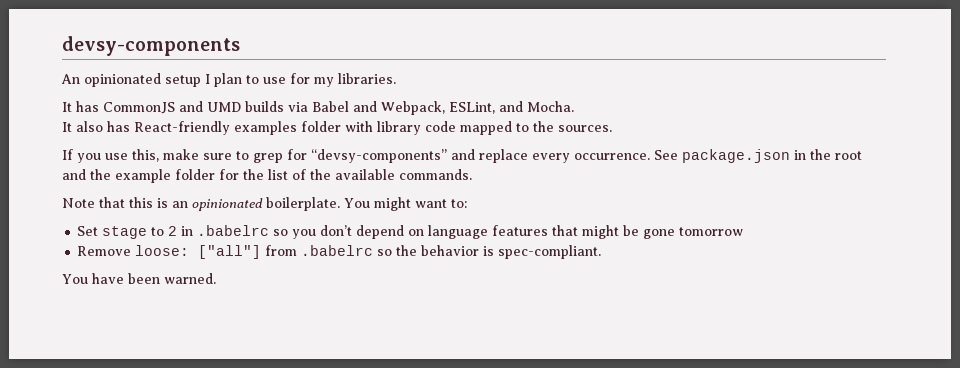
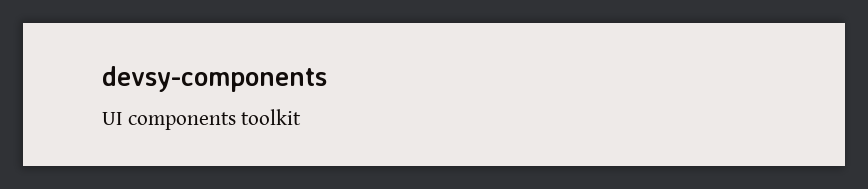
- An opinionated setup I plan to use for my libraries.
- It has CommonJS and UMD builds via Babel and Webpack, ESLint, and Mocha.
- It also has React-friendly examples folder with library code mapped to the sources.
- If you use this, make sure to grep for “devsy-components” and replace every occurrence. See package.json in the root and the example folder for the list of the available commands.
- Note that this is an opinionated boilerplate. You might want to:
- Set stage to 2 in .babelrc so you don’t depend on language features that might be gone tomorrow
- Remove loose: ["all"] from .babelrc so the behavior is spec-compliant.
- You have been warned.
+ UI components toolkit

